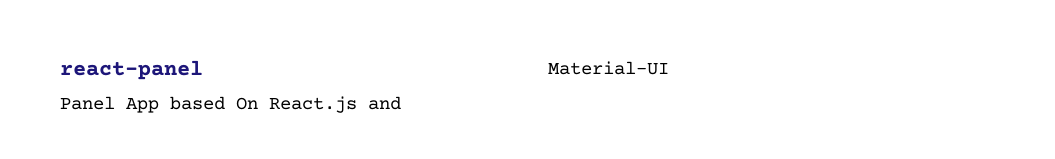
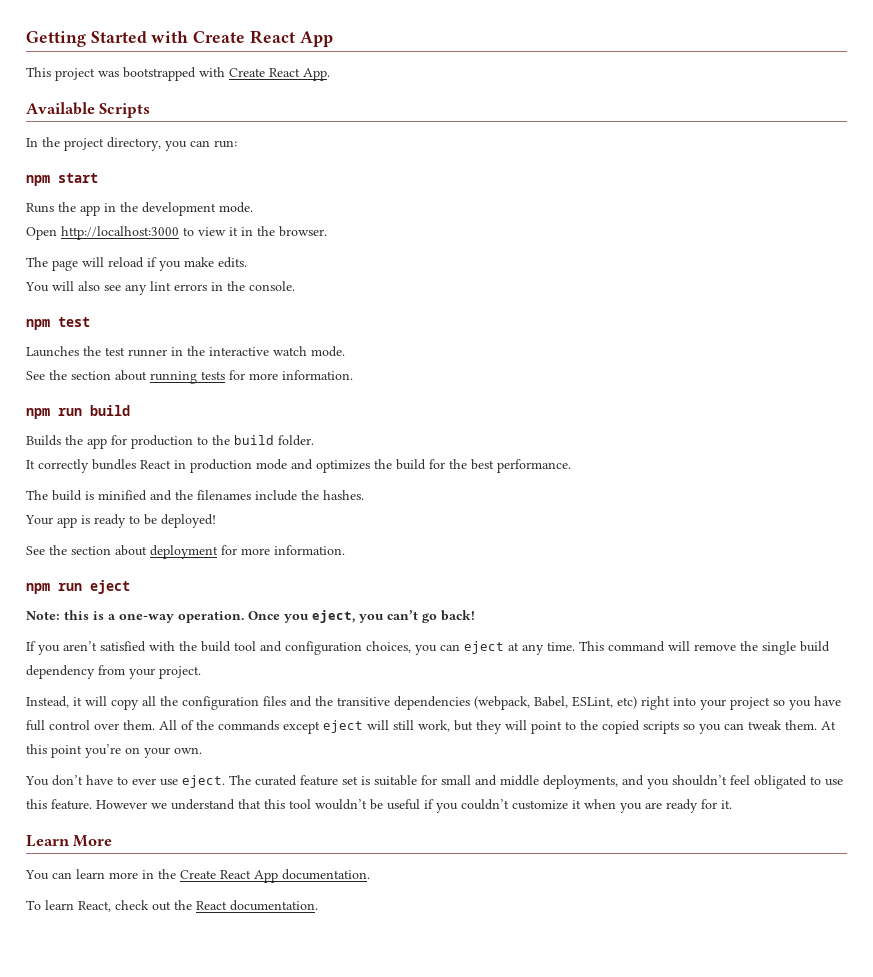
- react-panel
- Panel App based On React.js and Material-UI
+ Getting Started with Create React App
+ This project was bootstrapped with Create React App.
+ Available Scripts
+ In the project directory, you can run:
+ npm start
+ Runs the app in the development mode.
+ Open http://localhost:3000 to view it in the browser.
+ The page will reload if you make edits.
+ You will also see any lint errors in the console.
+ npm test
+ Launches the test runner in the interactive watch mode.
+ See the section about running tests for more information.
+ npm run build
+ Builds the app for production to the build folder.
+ It correctly bundles React in production mode and optimizes the build for the best performance.
+ The build is minified and the filenames include the hashes.
+ Your app is ready to be deployed!
+ See the section about deployment for more information.
+ npm run eject
+ Note: this is a one-way operation. Once you eject, you can’t go back!
+ If you aren’t satisfied with the build tool and configuration choices, you can eject at any time. This command will remove the single build dependency from your project.
+ Instead, it will copy all the configuration files and the transitive dependencies (webpack, Babel, ESLint, etc) right into your project so you have full control over them. All of the commands except eject will still work, but they will point to the copied scripts so you can tweak them. At this point you’re on your own.
+ You don’t have to ever use eject. The curated feature set is suitable for small and middle deployments, and you shouldn’t feel obligated to use this feature. However we understand that this tool wouldn’t be useful if you couldn’t customize it when you are ready for it.
+ Learn More
+ You can learn more in the Create React App documentation.
+ To learn React, check out the React documentation.

